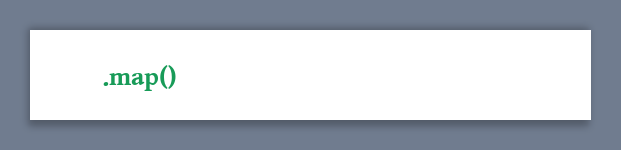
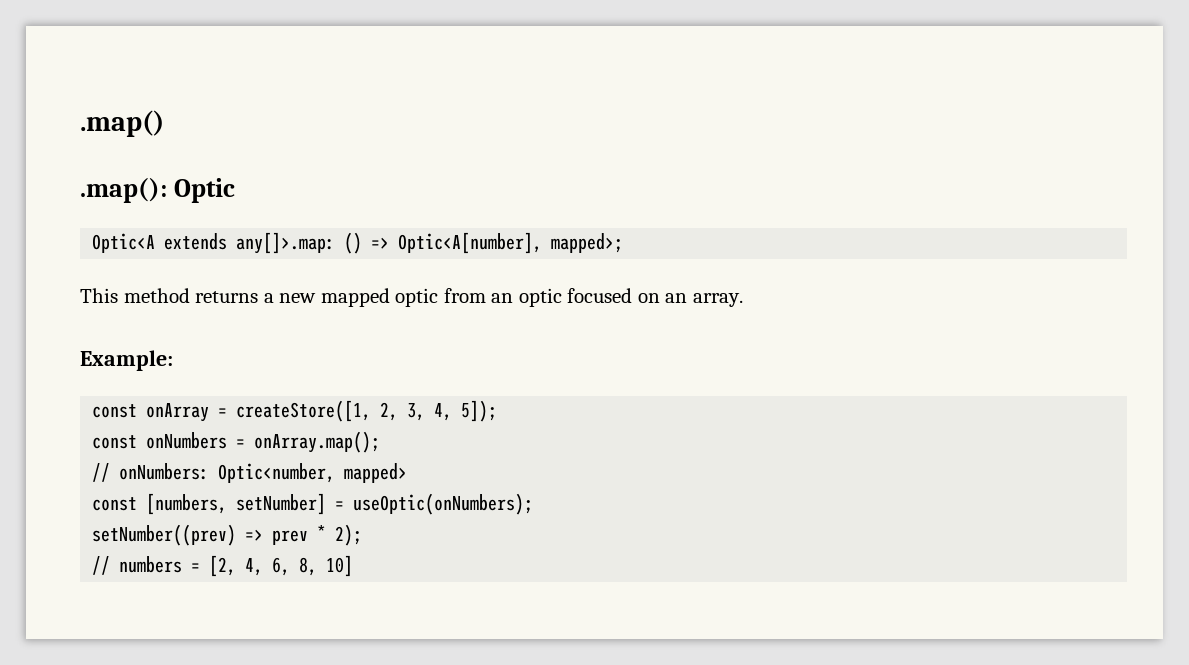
+ .map(): Optic
+ Optic<A extends any[]>.map: () => Optic<A[number], mapped>;
+ This method returns a new mapped optic from an optic focused on an array.
+ Example:
+ const onArray = createStore([1, 2, 3, 4, 5]);
+ const onNumbers = onArray.map();
+ // onNumbers: Optic<number, mapped>
+ const [numbers, setNumber] = useOptic(onNumbers);
+ setNumber((prev) => prev * 2);
+ // numbers = [2, 4, 6, 8, 10]

